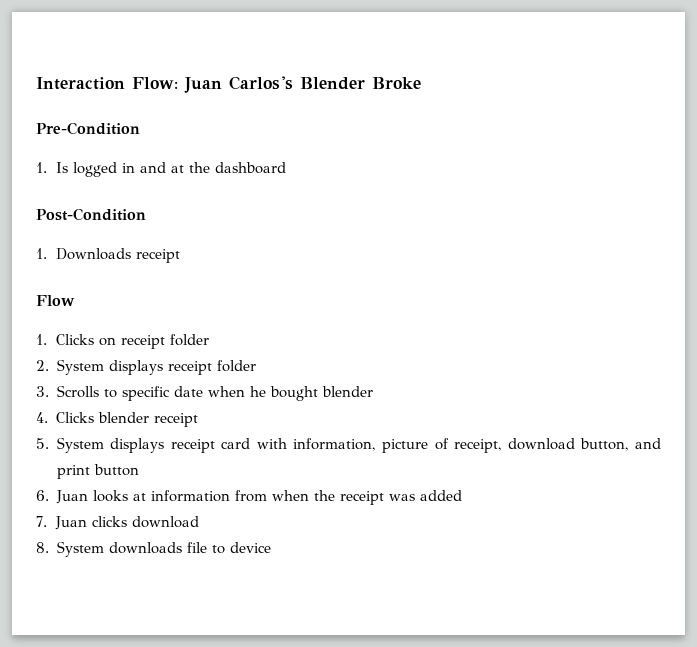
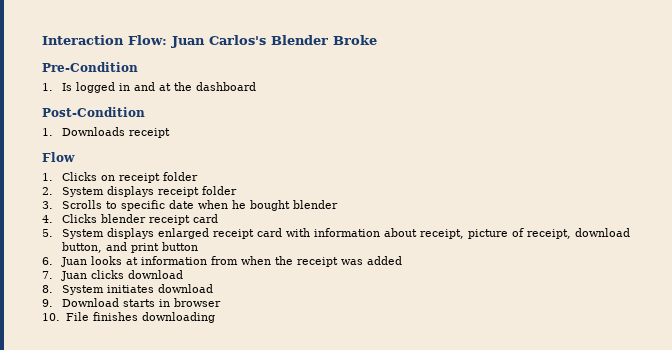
- 4. Clicks blender receipt
+ 4. Clicks blender receipt card
- 5. System displays receipt card with information, picture of receipt, download button, and print button
+ 5. System displays enlarged receipt card with information about receipt, picture of receipt, download button, and print button
- 8. System downloads file to device
+ 8. System initiates download
+ 9. Download starts in browser
+ 10. File finishes downloading

